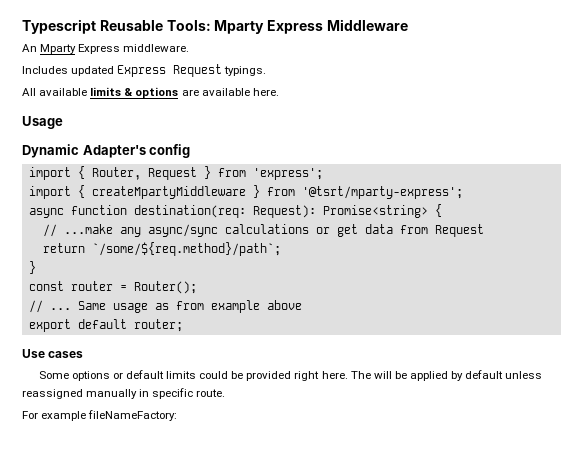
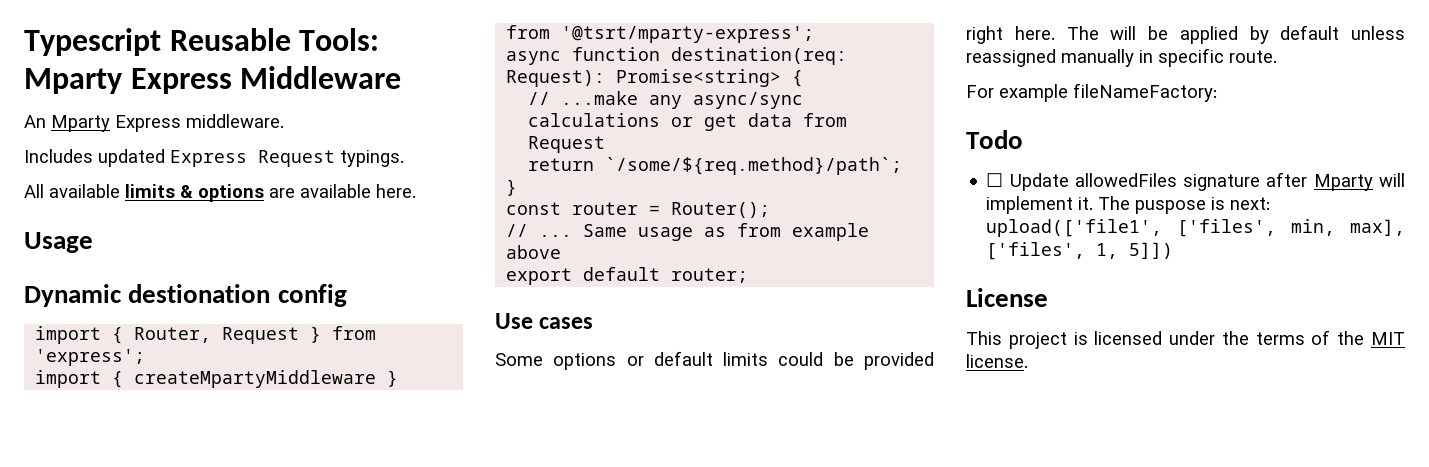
- Dynamic Adapter's config
+ Dynamic destionation config
+ Todo
+ ☐ Update allowedFiles signature after Mparty will implement it. The puspose is next: upload(['file1', ['files', min, max], ['files', 1, 5]])
+ License
+ This project is licensed under the terms of the MIT license.

